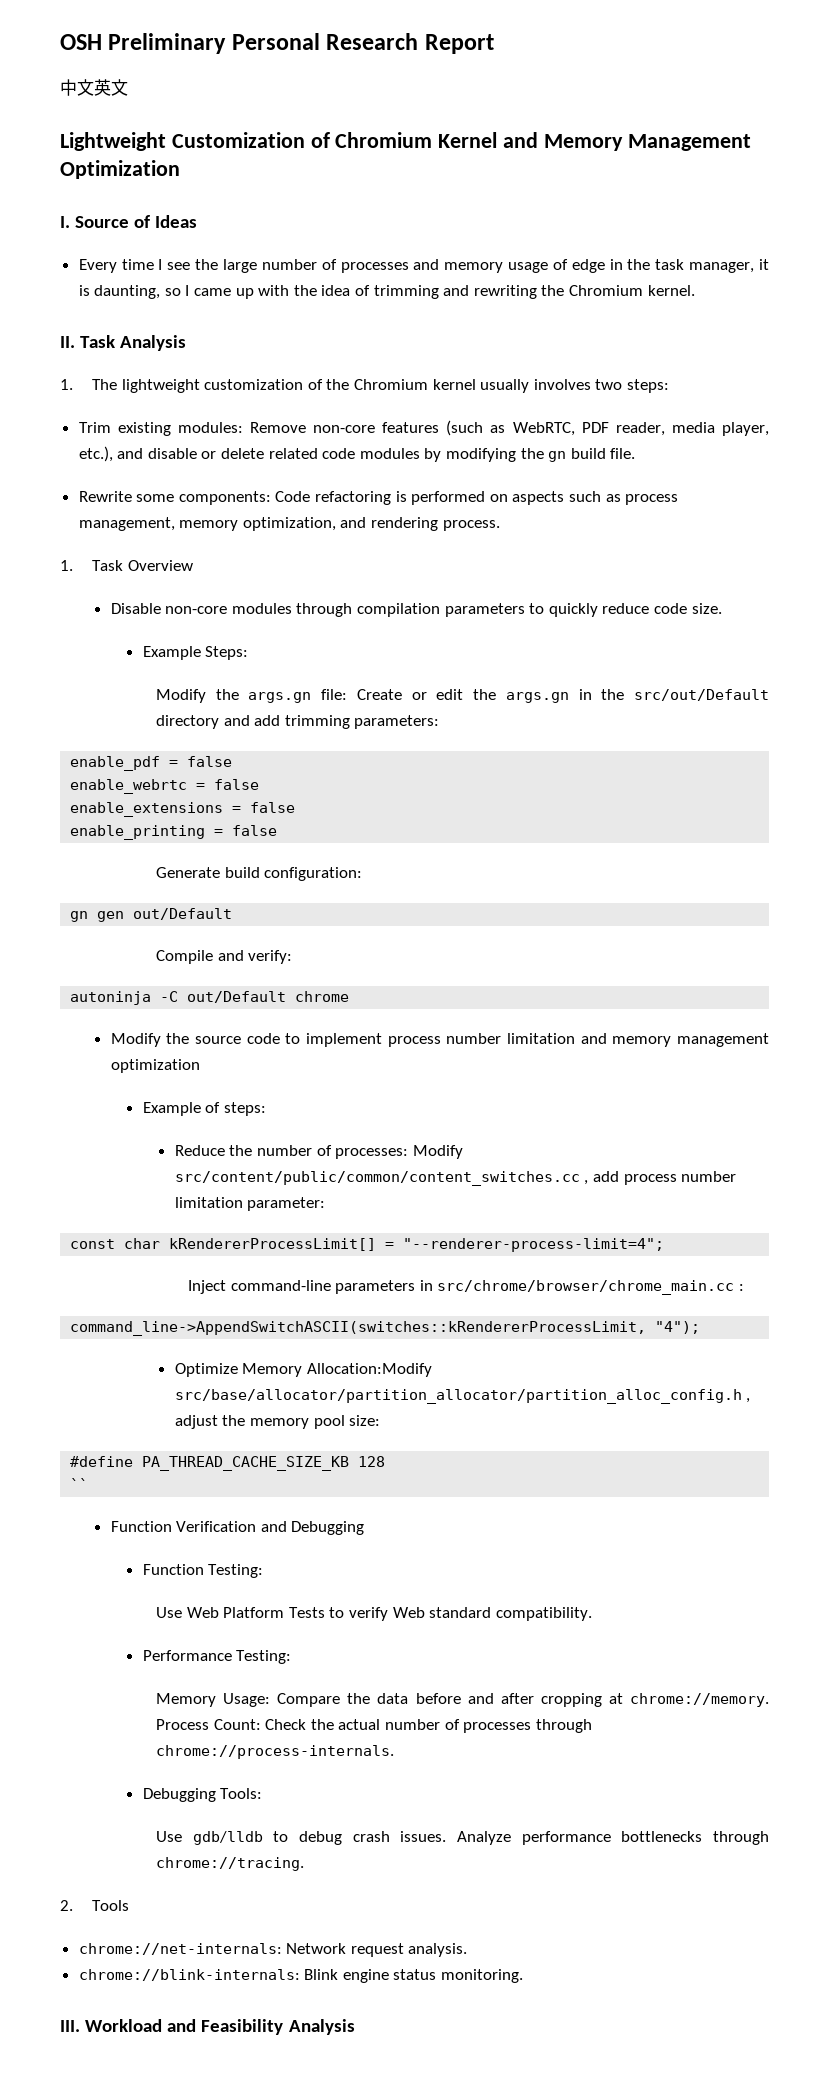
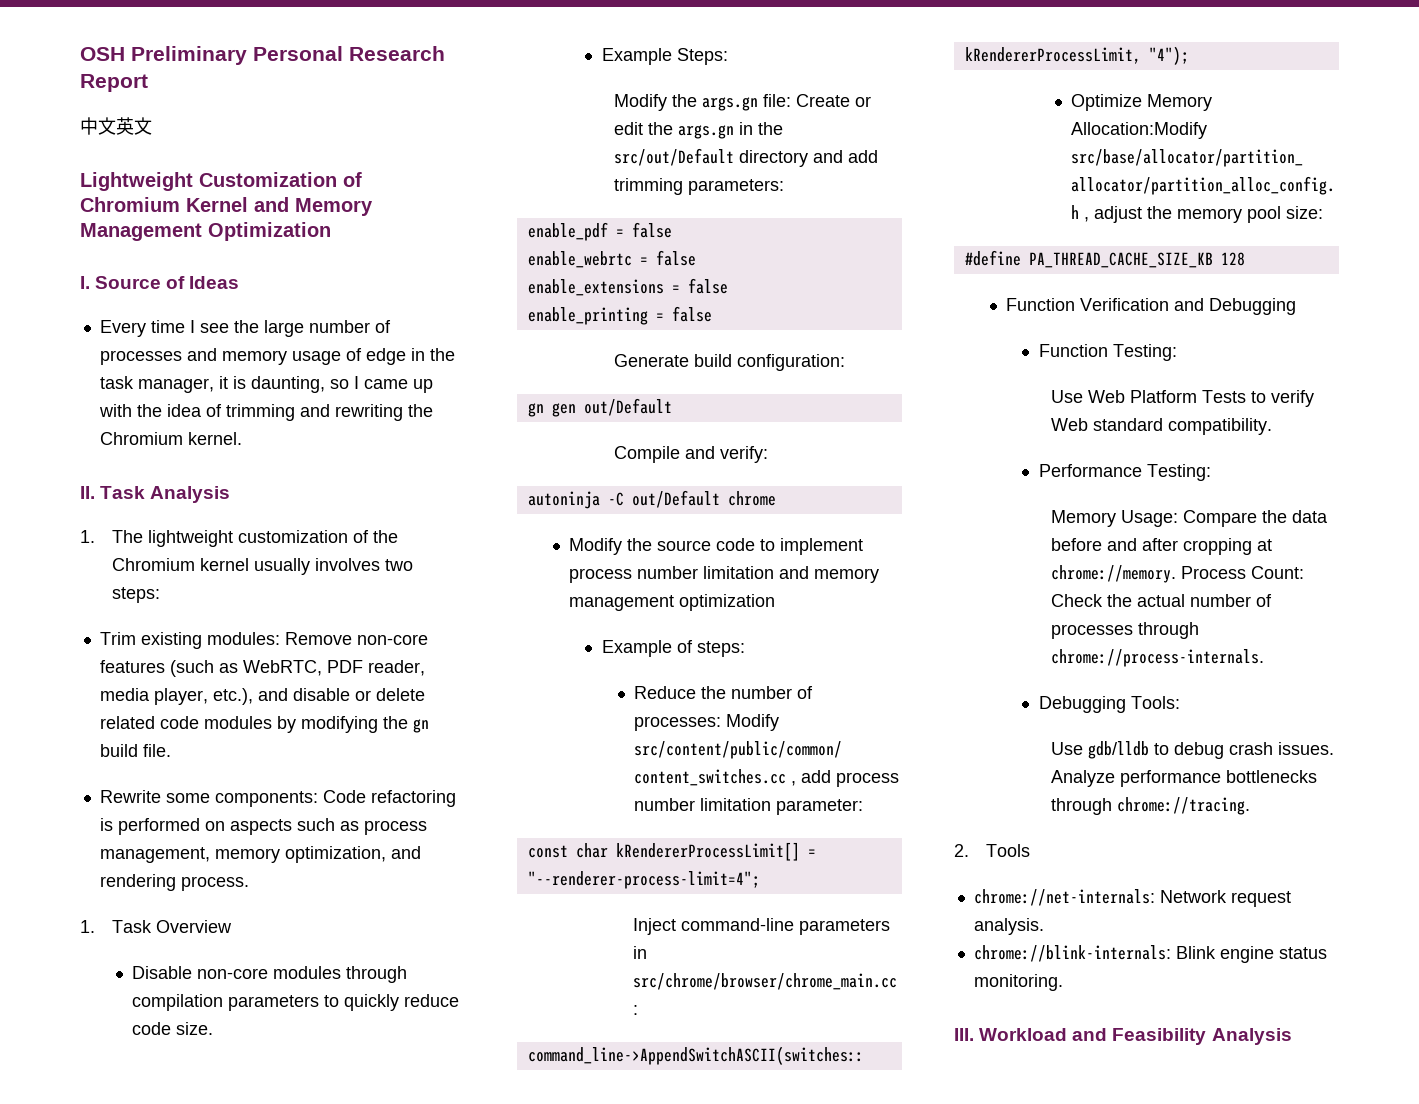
- ``

